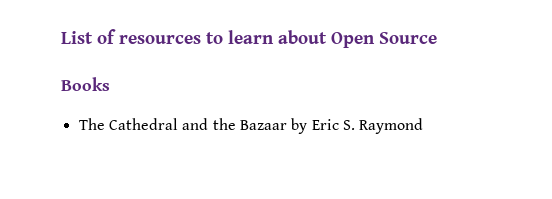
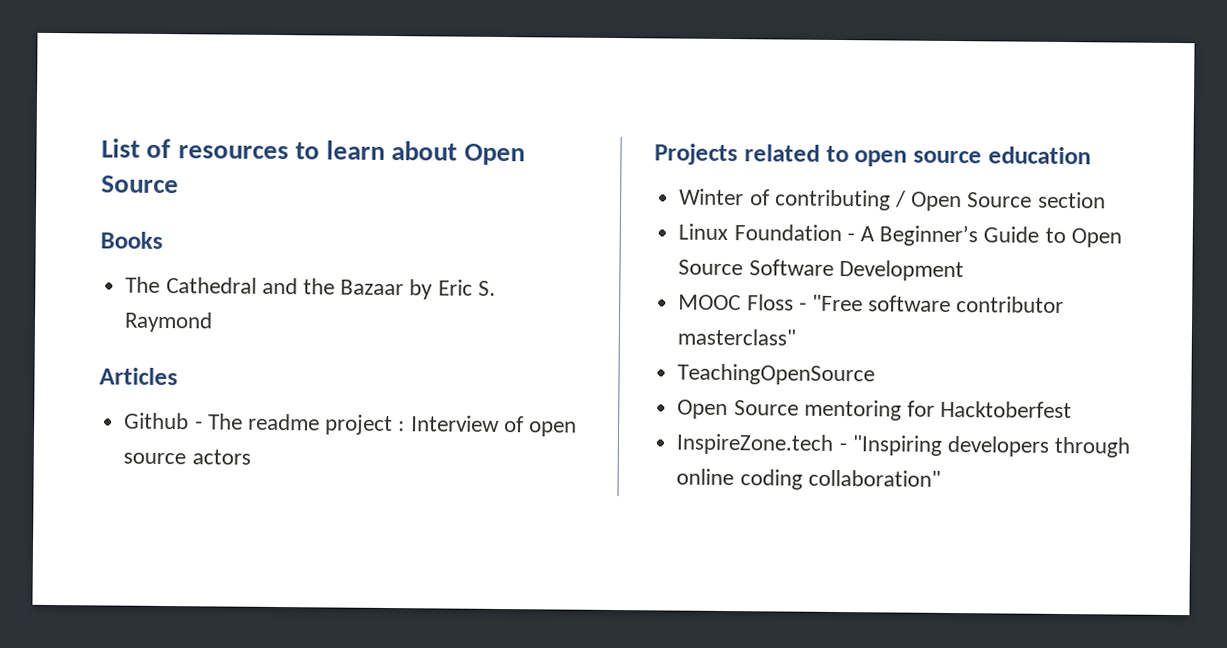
+ Articles
+ Github - The readme project : Interview of open source actors
+ Projects related to open source education
+ Winter of contributing / Open Source section
+ Linux Foundation - A Beginner’s Guide to Open Source Software Development
+ MOOC Floss - "Free software contributor masterclass"
+ TeachingOpenSource
+ Open Source mentoring for Hacktoberfest
+ InspireZone.tech - "Inspiring developers through online coding collaboration"

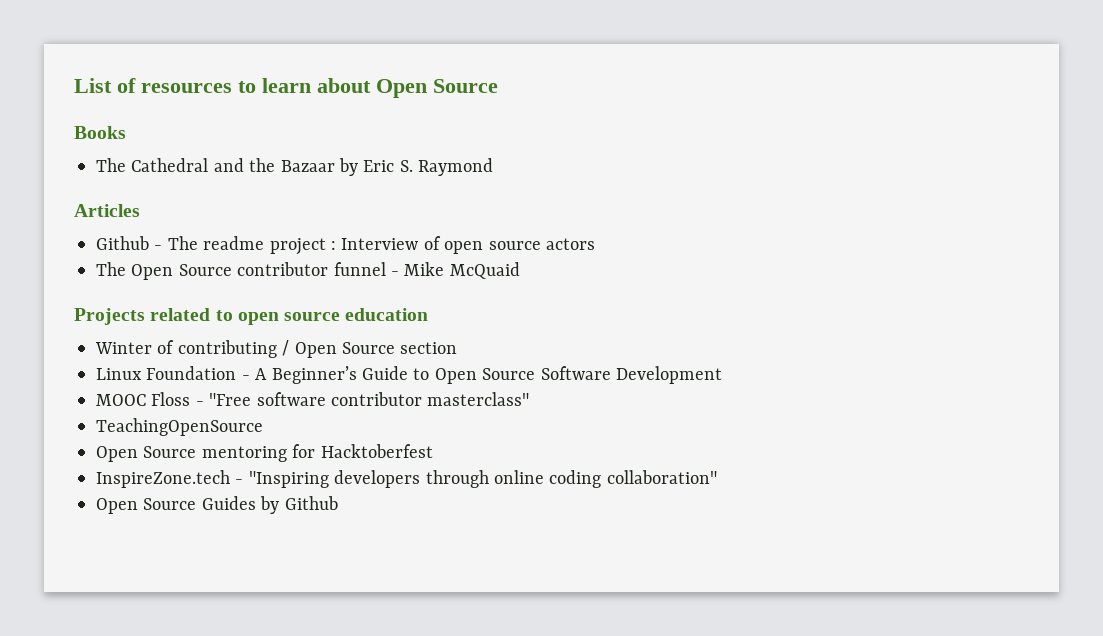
+ The Open Source contributor funnel - Mike McQuaid
+ Open Source Guides by Github

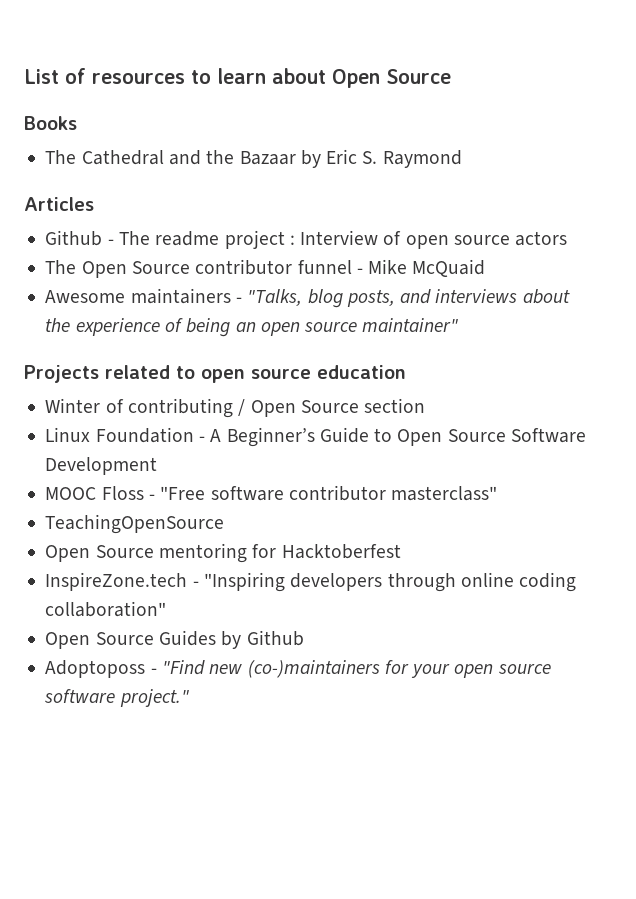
+ Awesome maintainers - "Talks, blog posts, and interviews about the experience of being an open source maintainer"
+ Adoptoposs - "Find new (co-)maintainers for your open source software project."

